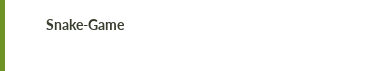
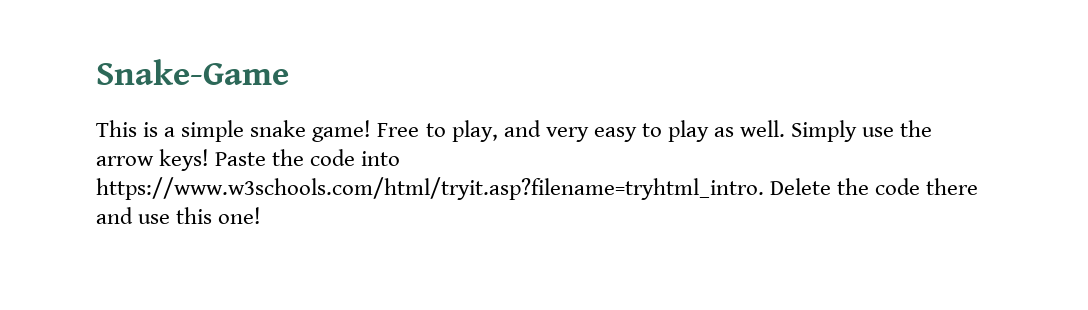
+ This is a simple snake game! Free to play, and very easy to play as well. Simply use the arrow keys! Paste the code into https://www.w3schools.com/html/tryit.asp?filename=tryhtml_intro. Delete the code there and use this one!

